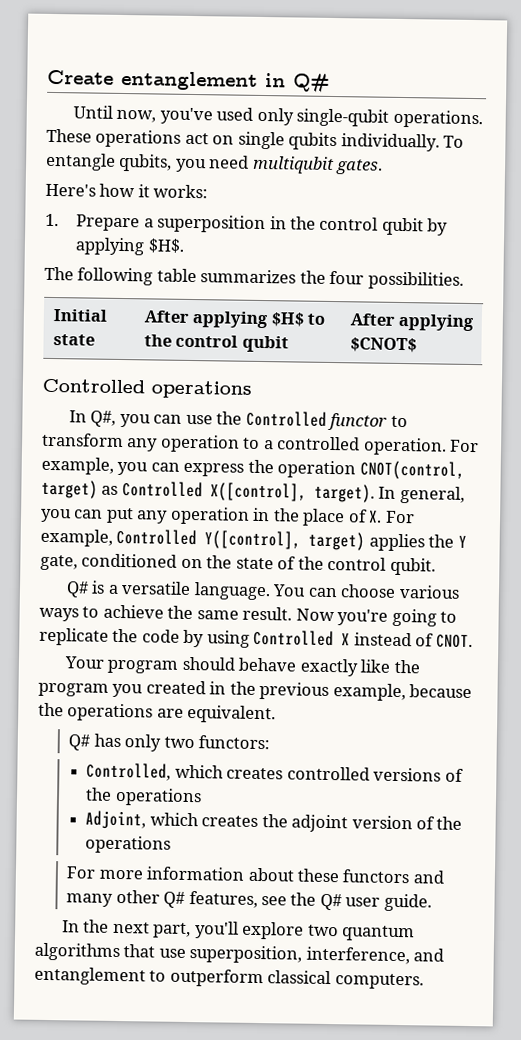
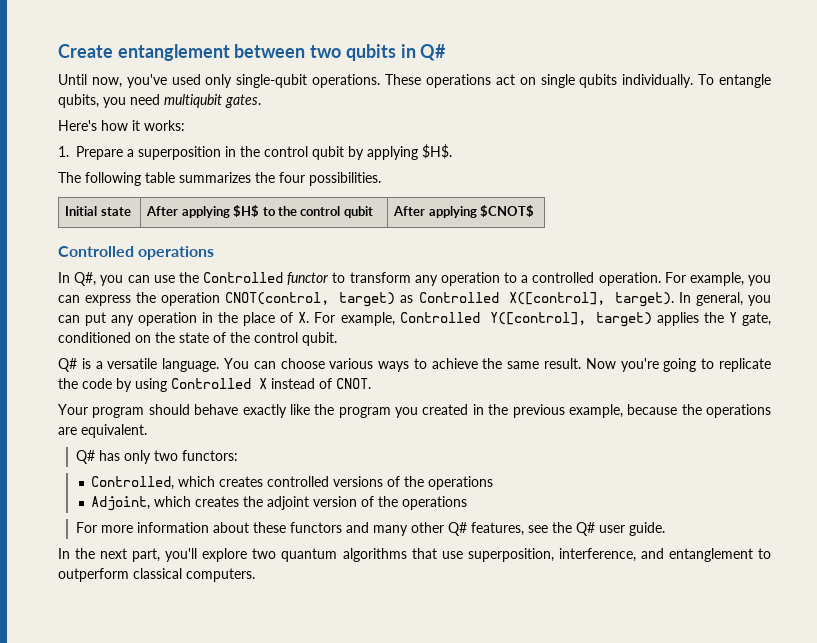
- Create entanglement in Q#
+ Create entanglement between two qubits in Q#

